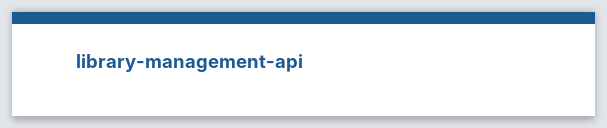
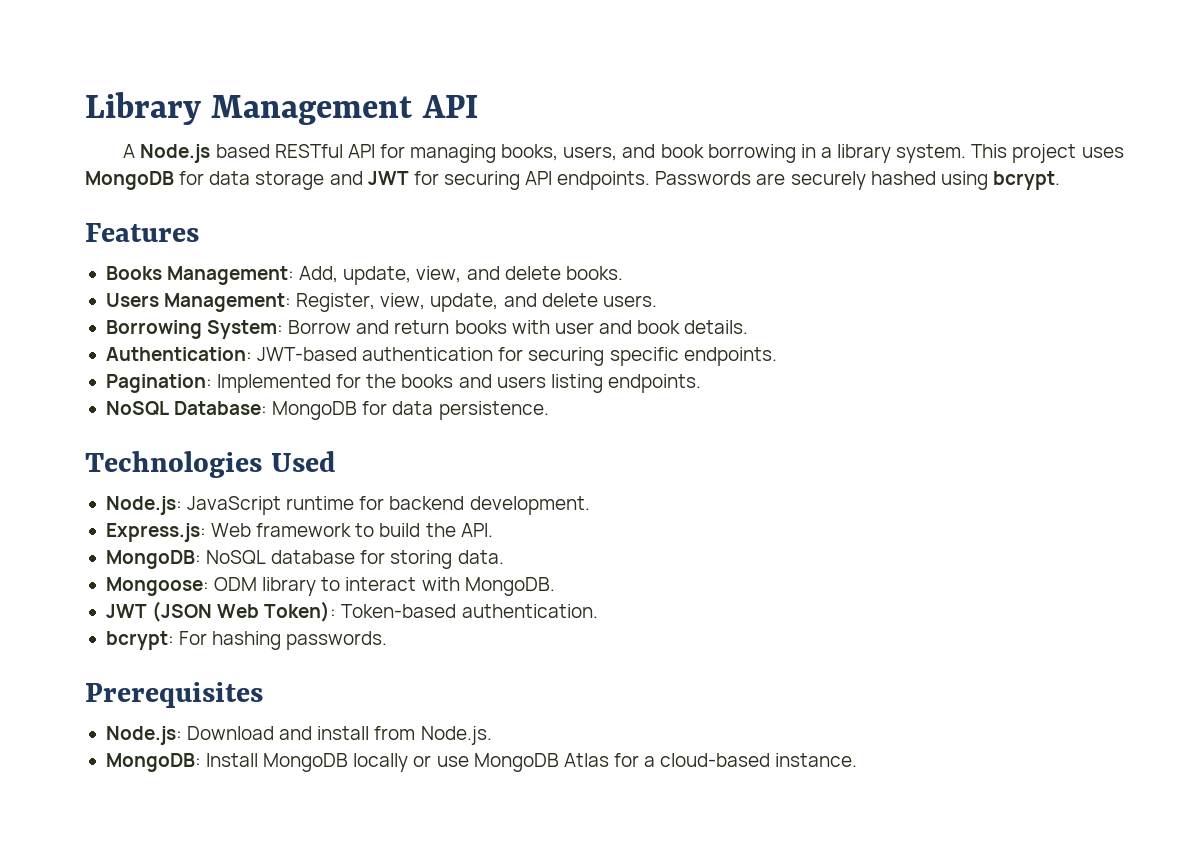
- library-management-api
+ Library Management API
+ A Node.js based RESTful API for managing books, users, and book borrowing in a library system. This project uses MongoDB for data storage and JWT for securing API endpoints. Passwords are securely hashed using bcrypt.
+ Features
+ Books Management: Add, update, view, and delete books.
+ Users Management: Register, view, update, and delete users.
+ Borrowing System: Borrow and return books with user and book details.
+ Authentication: JWT-based authentication for securing specific endpoints.
+ Pagination: Implemented for the books and users listing endpoints.
+ NoSQL Database: MongoDB for data persistence.
+ Technologies Used
+ Node.js: JavaScript runtime for backend development.
+ Express.js: Web framework to build the API.
+ MongoDB: NoSQL database for storing data.
+ Mongoose: ODM library to interact with MongoDB.
+ JWT (JSON Web Token): Token-based authentication.
+ bcrypt: For hashing passwords.
+ Prerequisites
+ Node.js: Download and install from Node.js.
+ MongoDB: Install MongoDB locally or use MongoDB Atlas for a cloud-based instance.

